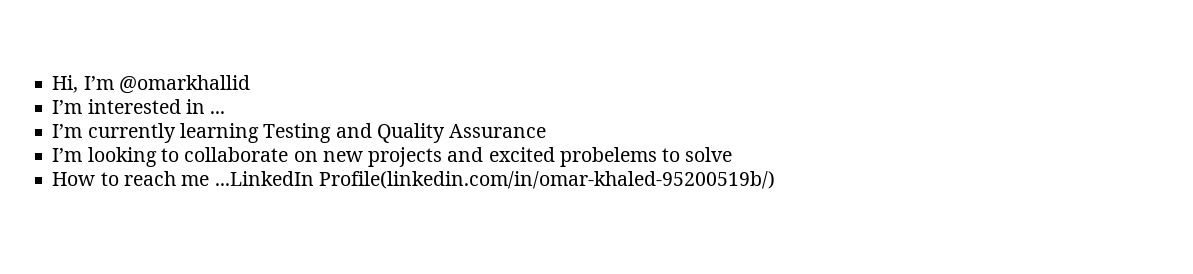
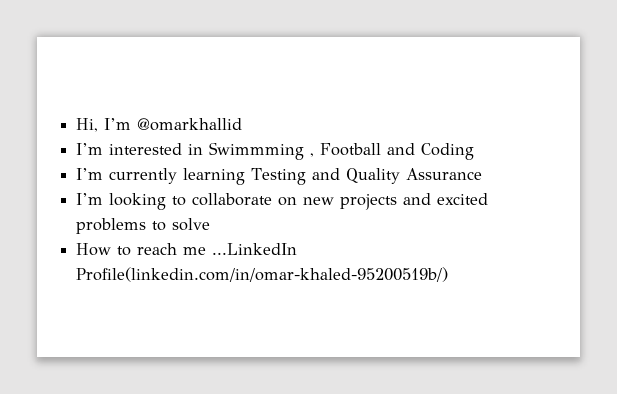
- I’m interested in ...
+ I’m interested in Swimmming , Football and Coding
- I’m looking to collaborate on new projects and excited probelems to solve
+ I’m looking to collaborate on new projects and excited problems to solve

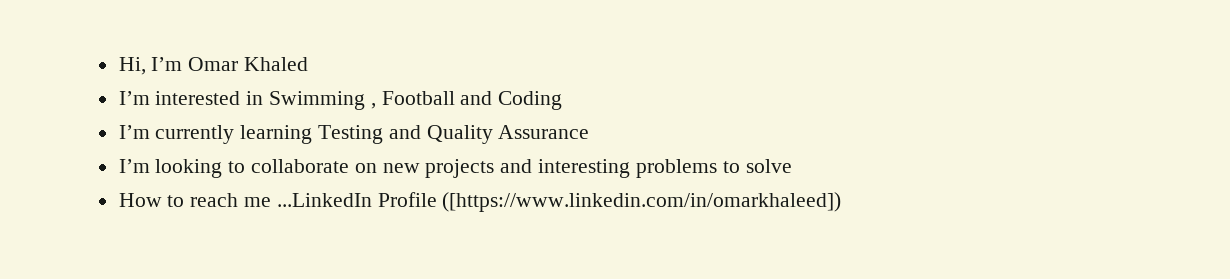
- Hi, I’m @omarkhallid
+ Hi, I’m Omar Khaled
- I’m interested in Swimmming , Football and Coding
+ I’m interested in Swimming , Football and Coding
- I’m looking to collaborate on new projects and excited problems to solve
+ I’m looking to collaborate on new projects and interesting problems to solve
- How to reach me ...LinkedIn Profile(linkedin.com/in/omar-khaled-95200519b/)
+ How to reach me ...LinkedIn Profile ([https://www.linkedin.com/in/omarkhaleed])

